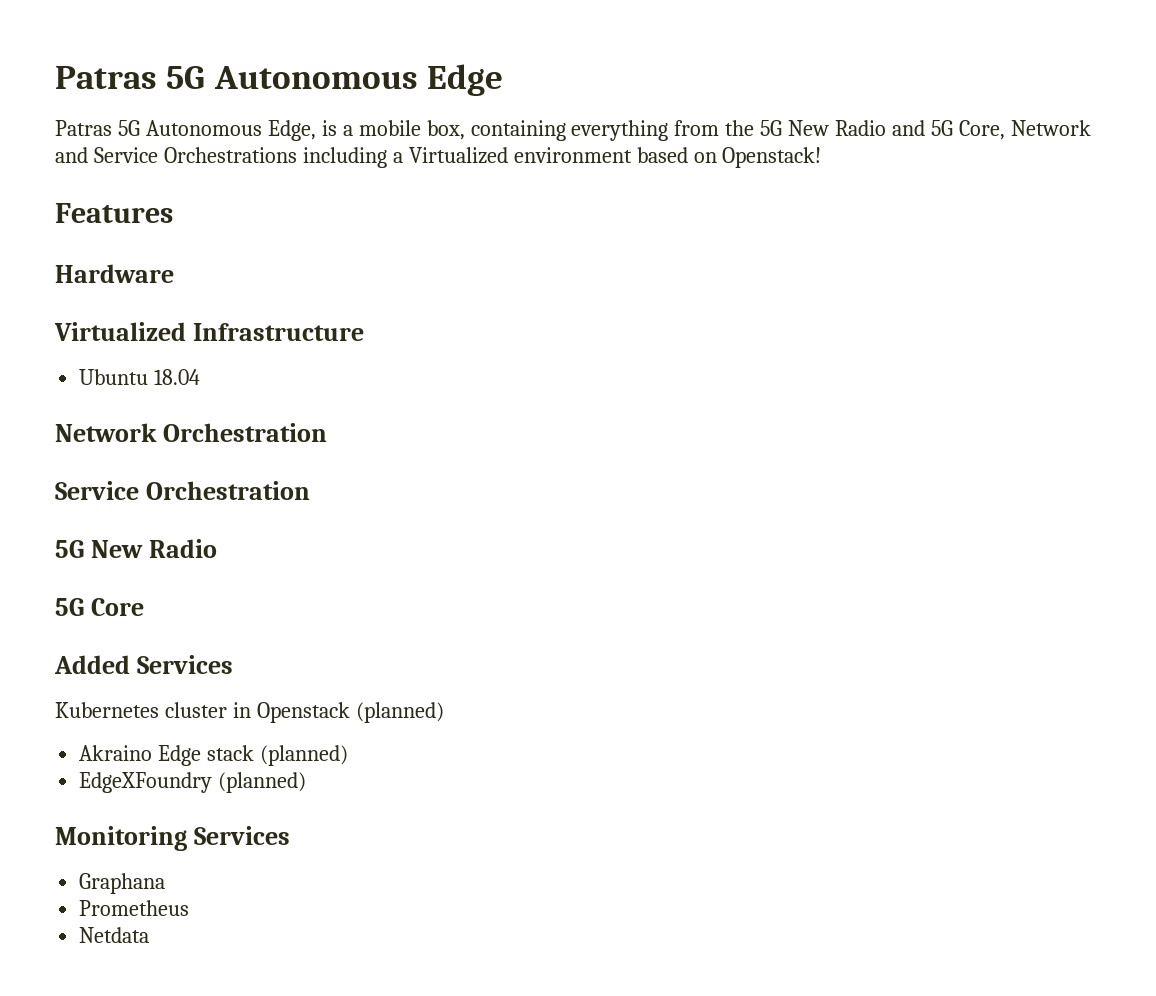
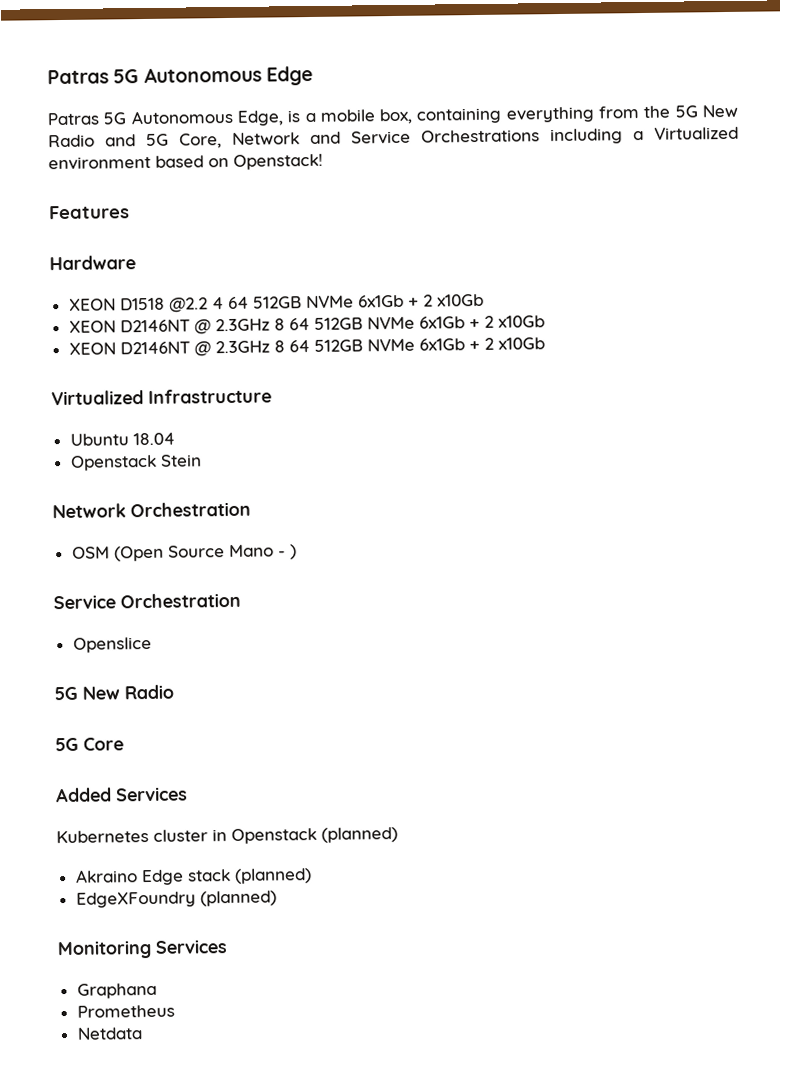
+ XEON D1518 @2.2 4 64 512GB NVMe 6x1Gb + 2 x10Gb
+ XEON D2146NT @ 2.3GHz 8 64 512GB NVMe 6x1Gb + 2 x10Gb
+ XEON D2146NT @ 2.3GHz 8 64 512GB NVMe 6x1Gb + 2 x10Gb
+ Openstack Stein
+ OSM (Open Source Mano - )
+ Openslice

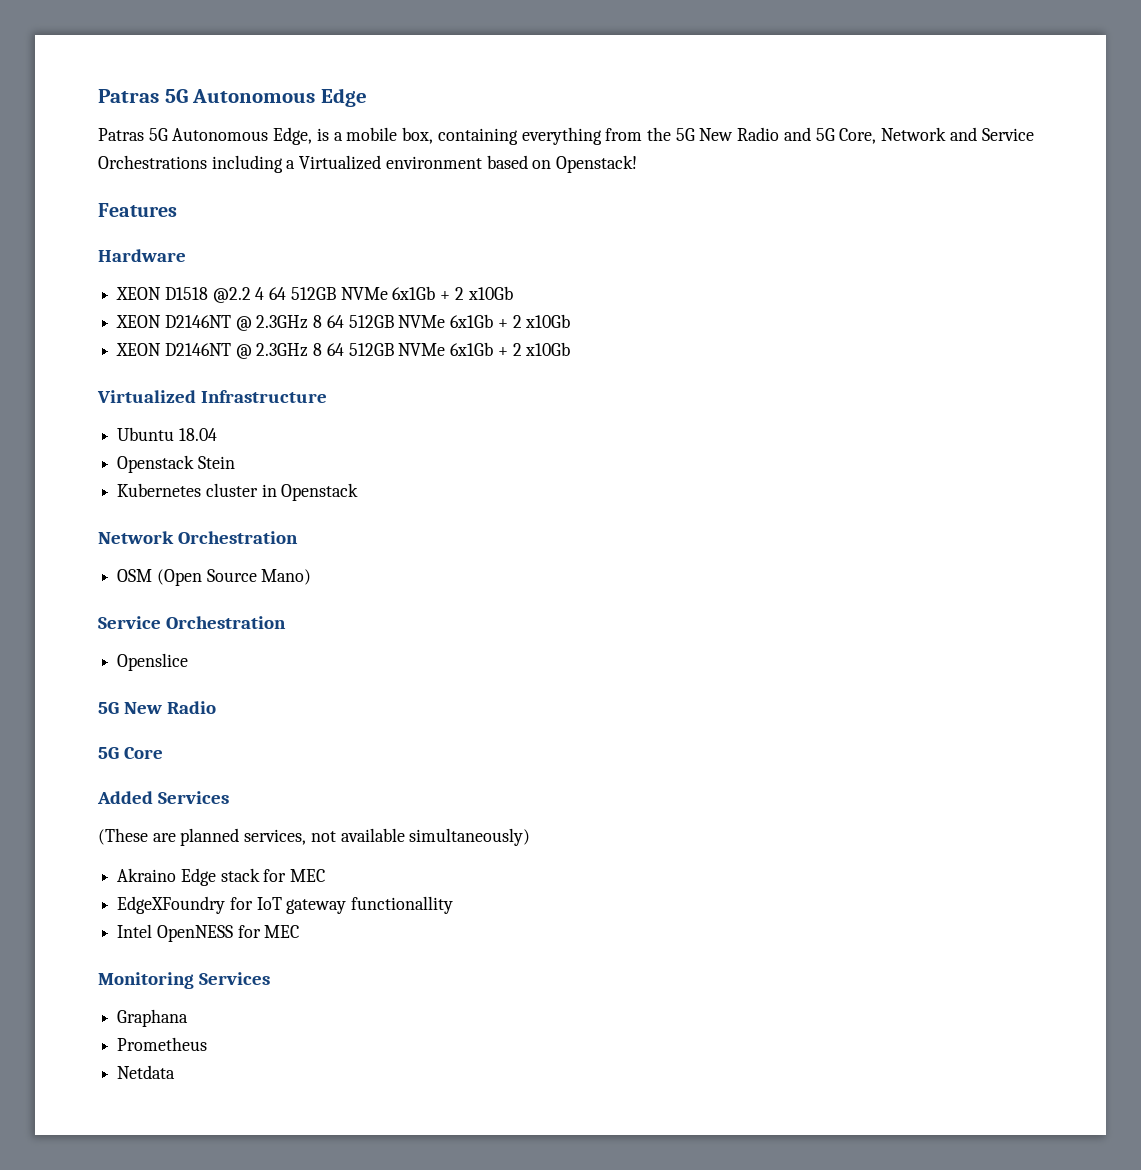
+ Kubernetes cluster in Openstack
- OSM (Open Source Mano - )
+ OSM (Open Source Mano)
- Kubernetes cluster in Openstack (planned)
+ (These are planned services, not available simultaneously)
- Akraino Edge stack (planned)
+ Akraino Edge stack for MEC
- EdgeXFoundry (planned)
+ EdgeXFoundry for IoT gateway functionallity
+ Intel OpenNESS for MEC

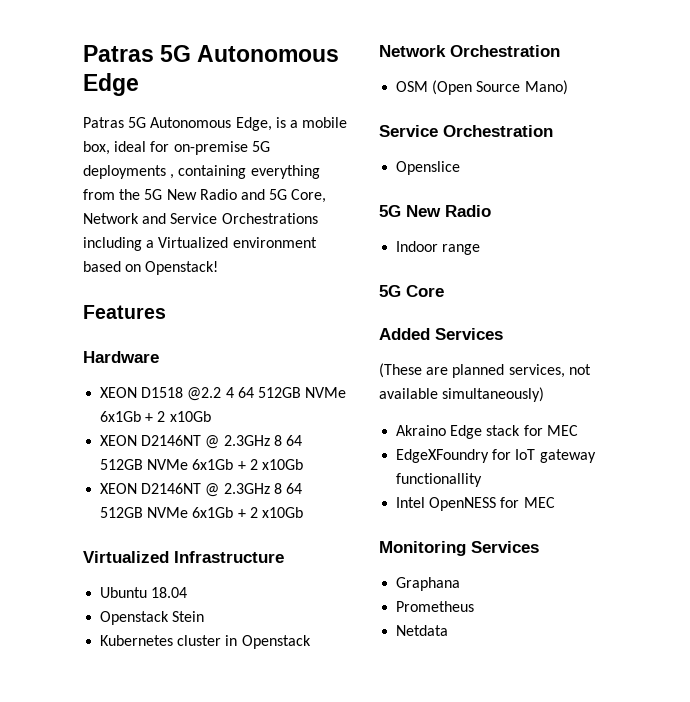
- Patras 5G Autonomous Edge, is a mobile box, containing everything from the 5G New Radio and 5G Core, Network and Service Orchestrations including a Virtualized environment based on Openstack!
+ Patras 5G Autonomous Edge, is a mobile box, ideal for on-premise 5G deployments , containing everything from the 5G New Radio and 5G Core, Network and Service Orchestrations including a Virtualized environment based on Openstack!
+ Indoor range

